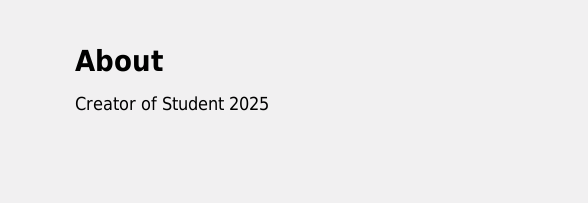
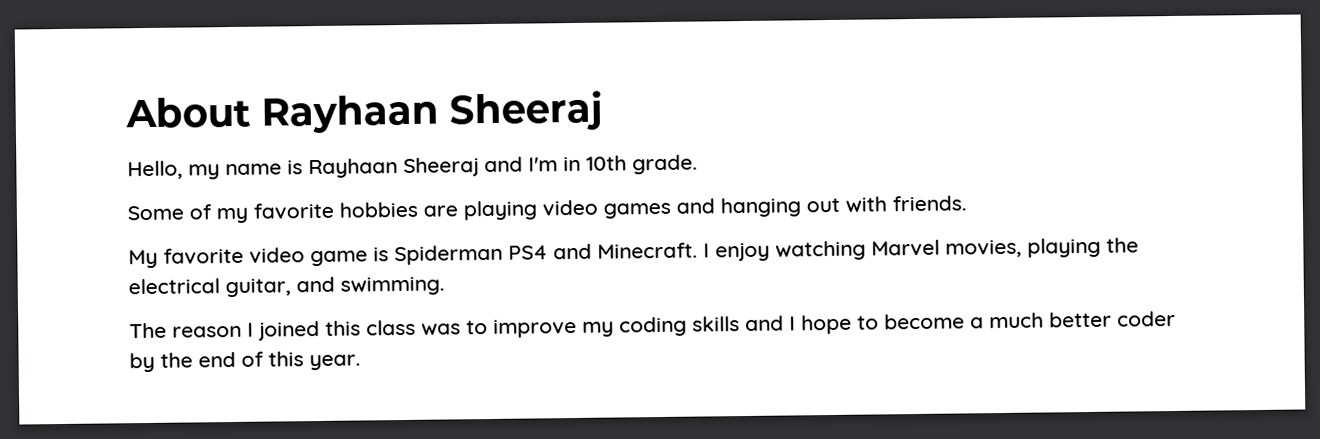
- About
- Creator of Student 2025
+ About Rayhaan Sheeraj
+ Hello, my name is Rayhaan Sheeraj and I'm in 10th grade.
+ Some of my favorite hobbies are playing video games and hanging out with friends.
+ My favorite video game is Spiderman PS4 and Minecraft. I enjoy watching Marvel movies, playing the electrical guitar, and swimming.
+ The reason I joined this class was to improve my coding skills and I hope to become a much better coder by the end of this year.

